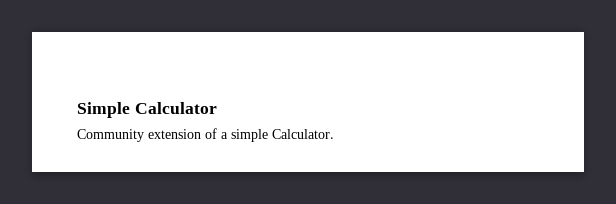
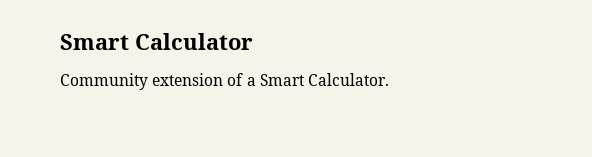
- Simple Calculator
+ Smart Calculator
- Community extension of a simple Calculator.
+ Community extension of a Smart Calculator.

